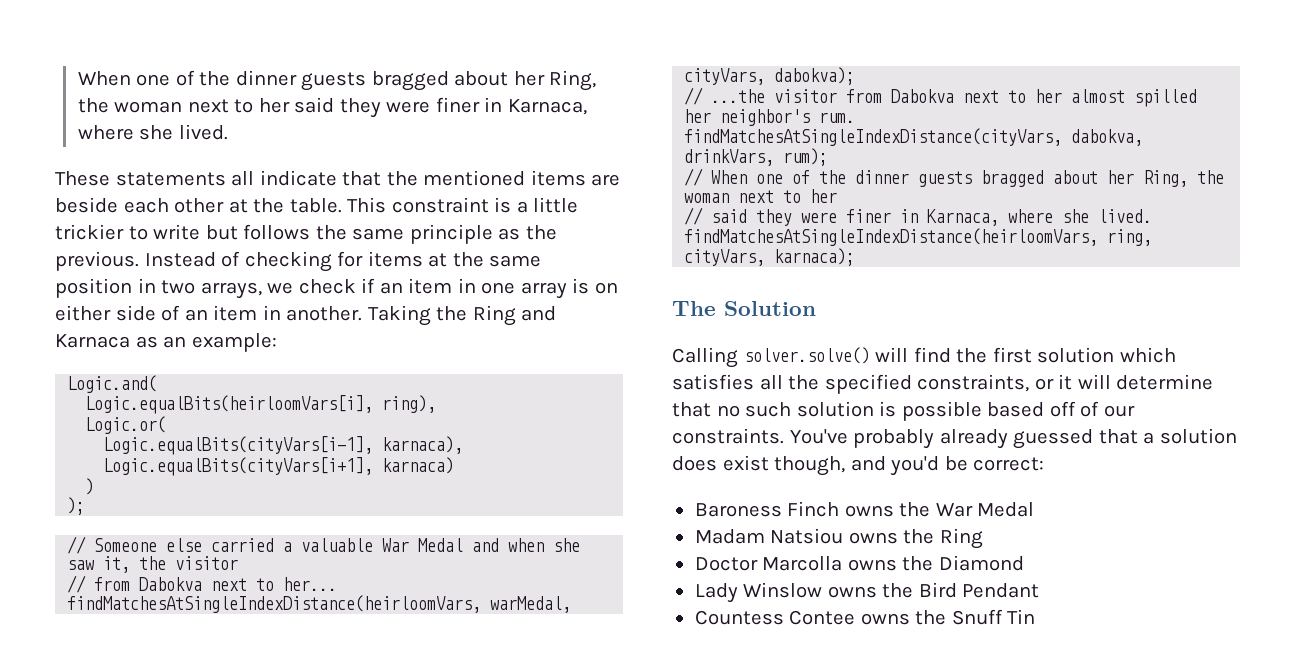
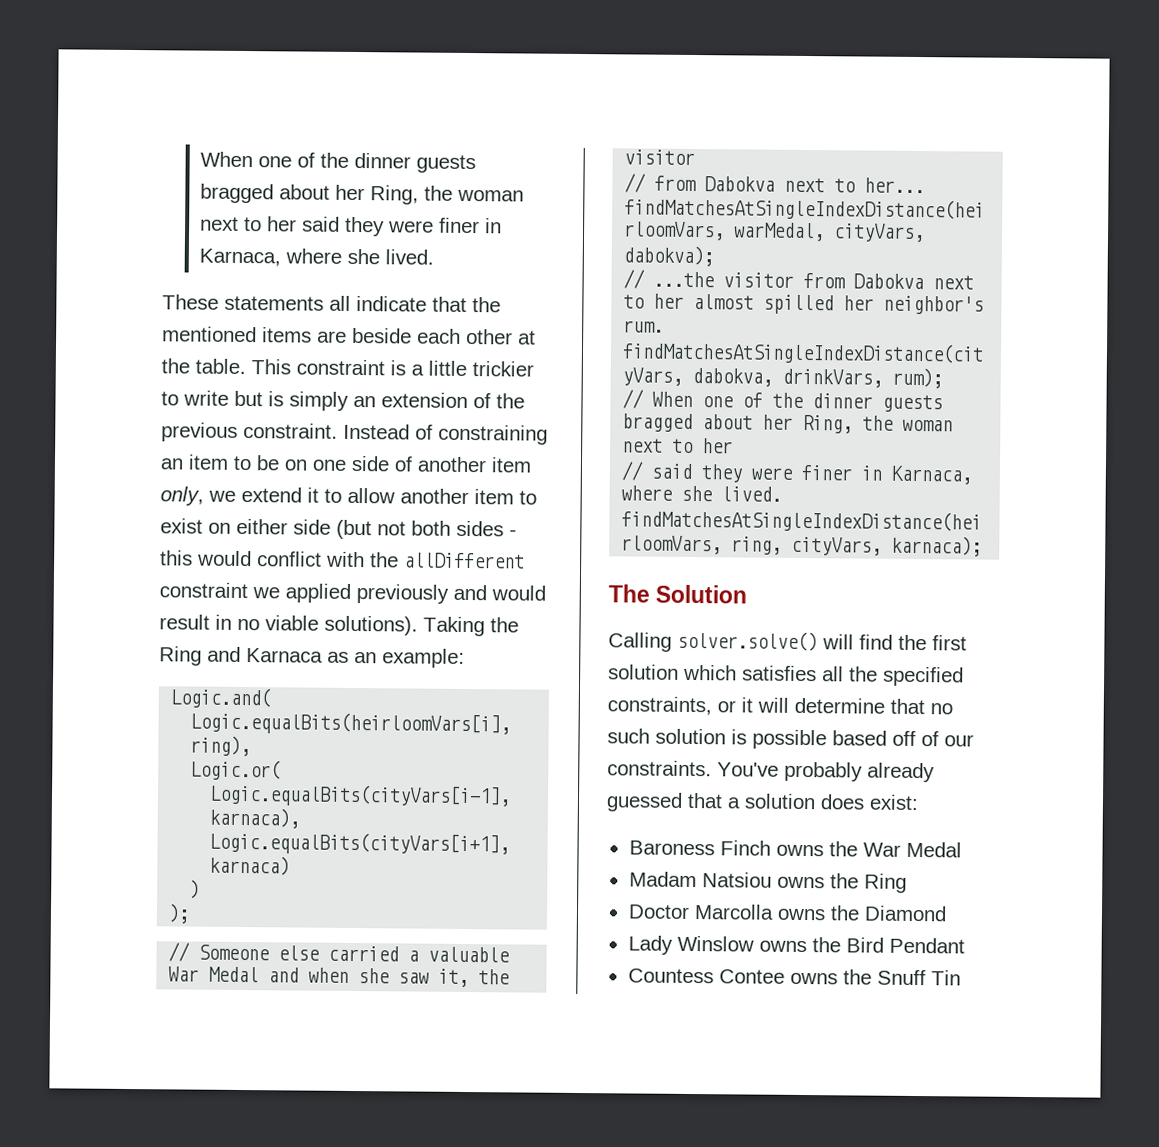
- This constraint is a little trickier to write but follows the same principle as the previous. Instead of checking for items at the same position in two arrays, we check if an item in one array is on either side of an item in another.
+ This constraint is a little trickier to write but is simply an extension of the previous constraint. Instead of constraining an item to be on one side of another item only, we extend it to allow another item to exist on either side (but not both sides - this would conflict with the allDifferent constraint we applied previously and would result in no viable solutions).
- You've probably already guessed that a solution does exist though, and you'd be correct:
+ You've probably already guessed that a solution does exist:

